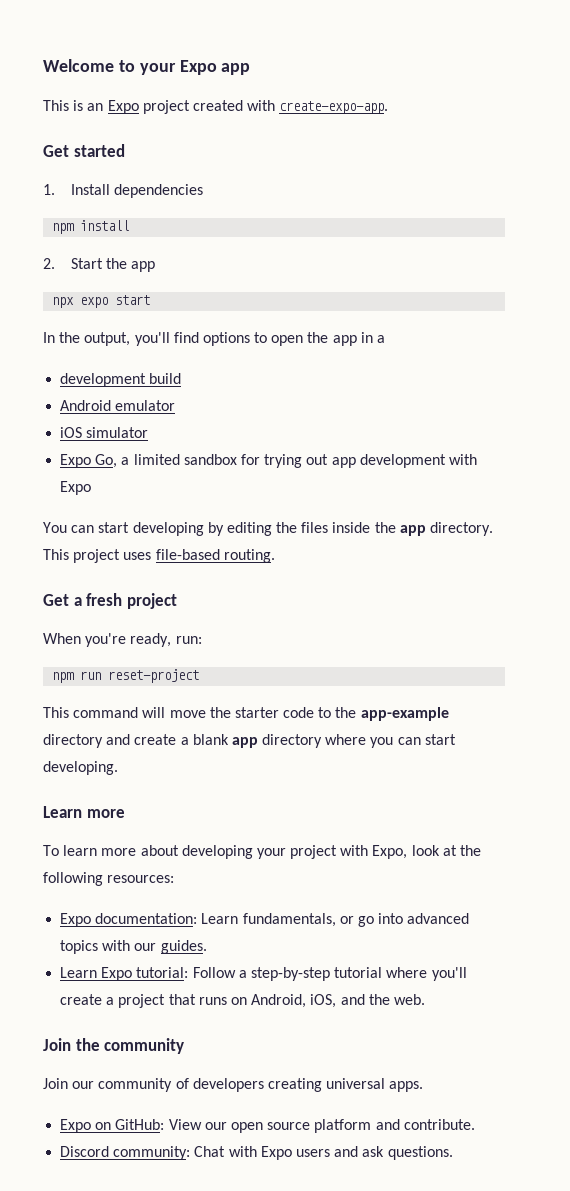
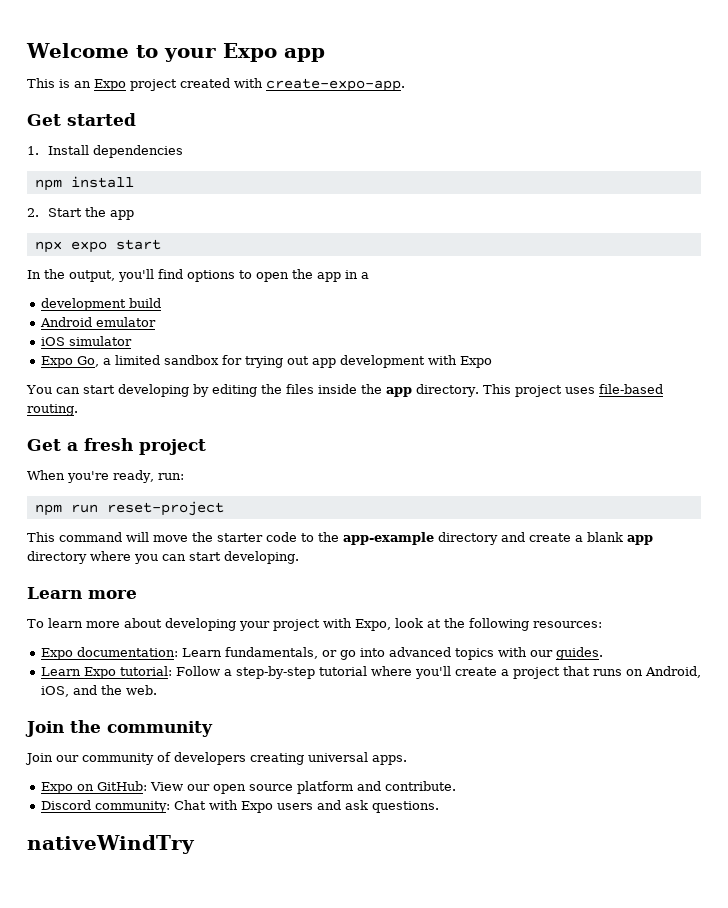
+ nativeWindTry

